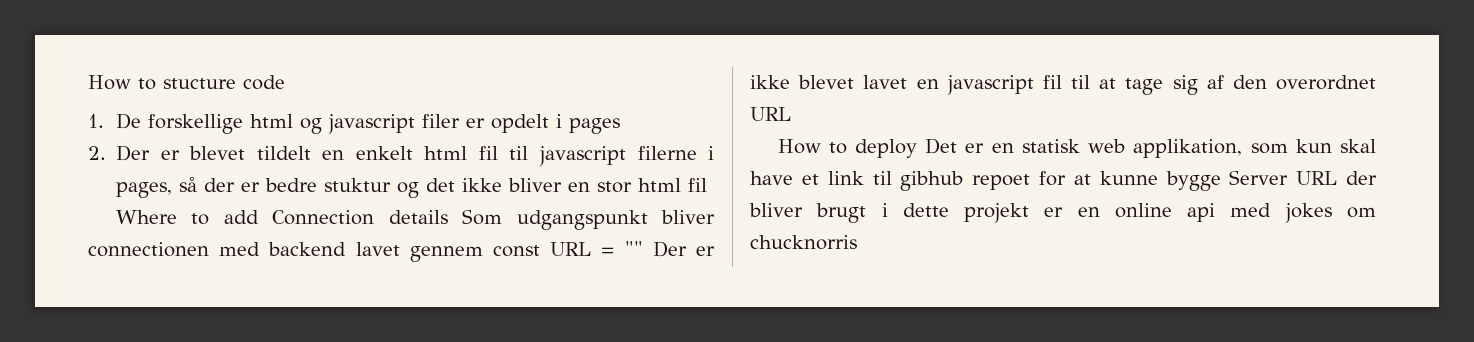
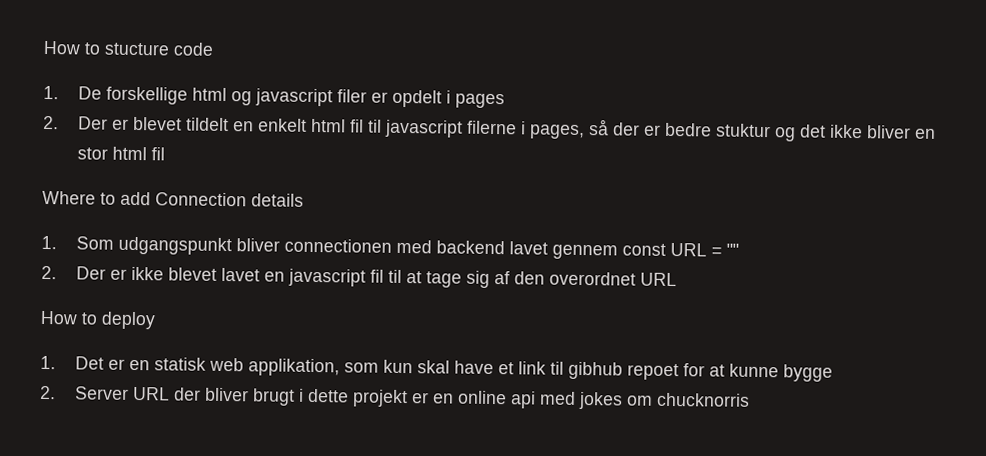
- Where to add Connection details Som udgangspunkt bliver connectionen med backend lavet gennem const URL = "" Der er ikke blevet lavet en javascript fil til at tage sig af den overordnet URL
+ Where to add Connection details
+ 1. Som udgangspunkt bliver connectionen med backend lavet gennem const URL = ""
+ 2. Der er ikke blevet lavet en javascript fil til at tage sig af den overordnet URL
- How to deploy Det er en statisk web applikation, som kun skal have et link til gibhub repoet for at kunne bygge Server URL der bliver brugt i dette projekt er en online api med jokes om chucknorris
+ How to deploy
+ 1. Det er en statisk web applikation, som kun skal have et link til gibhub repoet for at kunne bygge
+ 2. Server URL der bliver brugt i dette projekt er en online api med jokes om chucknorris

